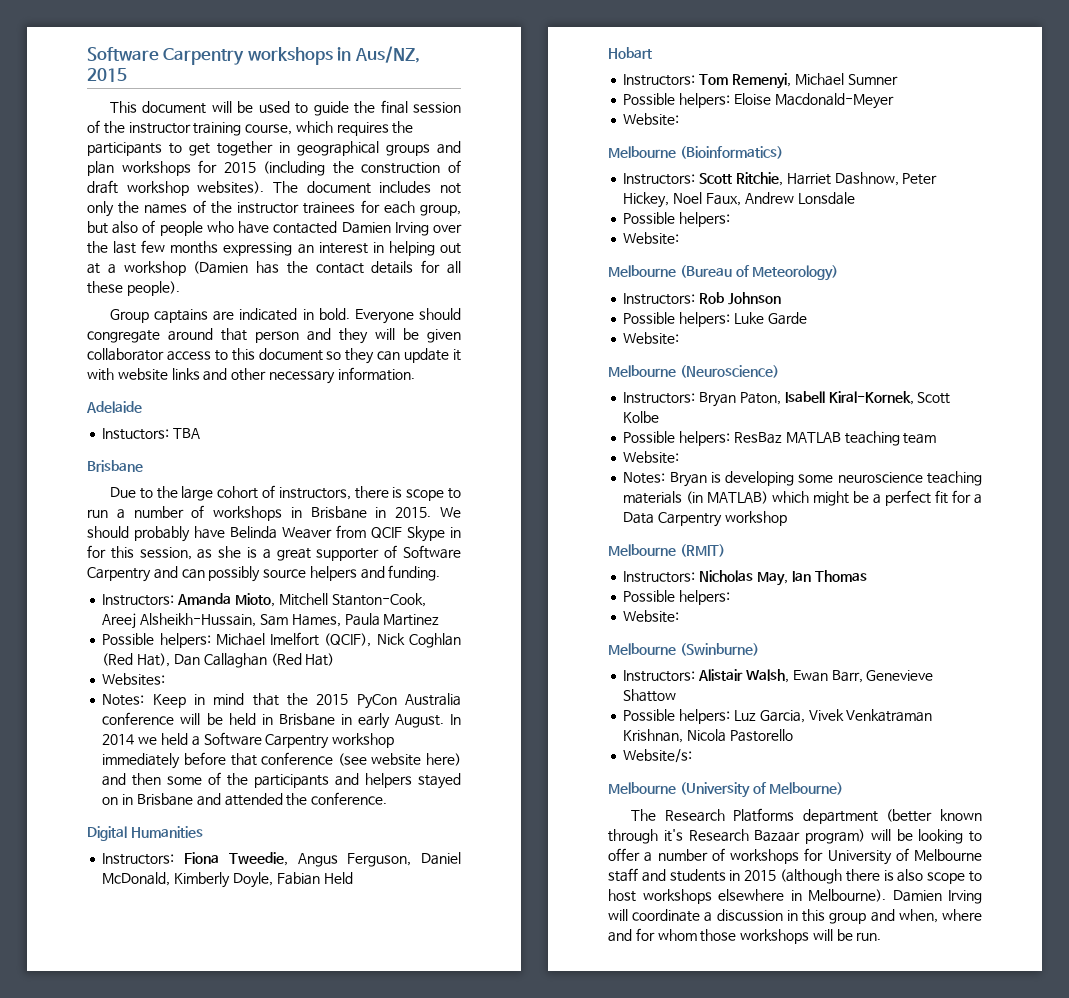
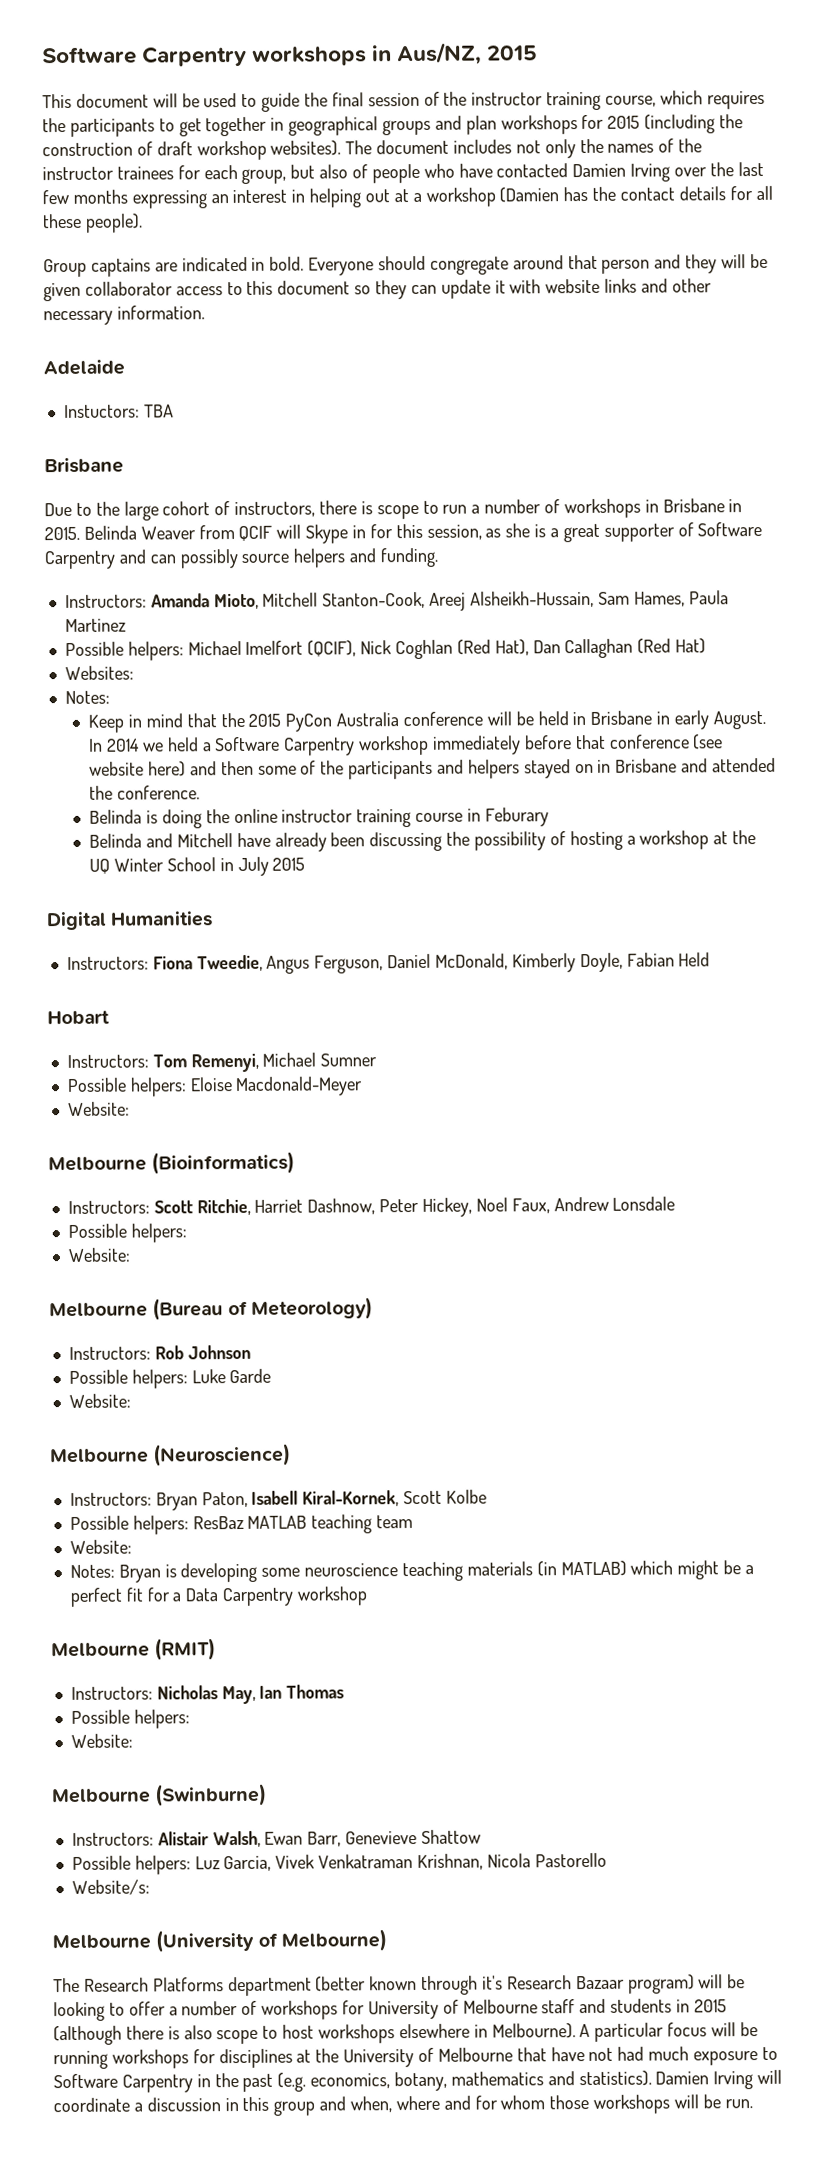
- We should probably have Belinda Weaver from QCIF Skype in for this session, as she is a great supporter of Software Carpentry and can possibly source helpers and funding.
+ Belinda Weaver from QCIF will Skype in for this session, as she is a great supporter of Software Carpentry and can possibly source helpers and funding.
  Websites:
- Notes: Keep in mind that the 2015 PyCon Australia conference will be held in Brisbane in early August.
+ Notes:
+ Keep in mind that the 2015 PyCon Australia conference will be held in Brisbane in early August.
+ Belinda is doing the online instructor training course in Feburary
+ Belinda and Mitchell have already been discussing the possibility of hosting a workshop at the UQ Winter School in July 2015
+ A particular focus will be running workshops for disciplines at the University of Melbourne that have not had much exposure to Software Carpentry in the past (e.g. economics, botany, mathematics and statistics).

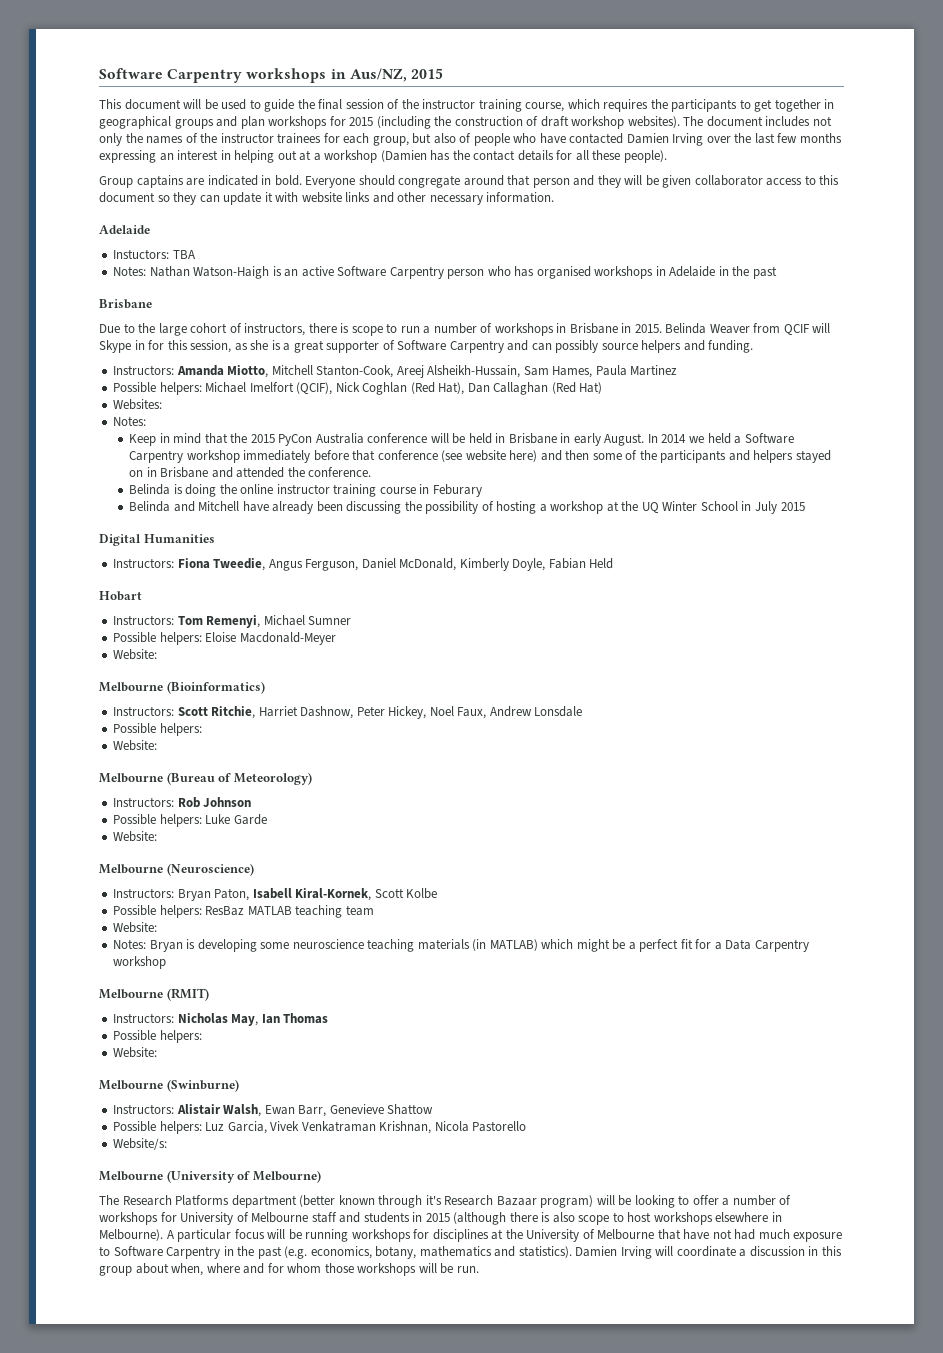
+ Notes: Nathan Watson-Haigh is an active Software Carpentry person who has organised workshops in Adelaide in the past
- Instructors: Amanda Mioto, Mitchell Stanton-Cook, Areej Alsheikh-Hussain, Sam Hames, Paula Martinez
+ Instructors: Amanda Miotto, Mitchell Stanton-Cook, Areej Alsheikh-Hussain, Sam Hames, Paula Martinez
- Damien Irving will coordinate a discussion in this group and when, where and for whom those workshops will be run.
+ Damien Irving will coordinate a discussion in this group about when, where and for whom those workshops will be run.

